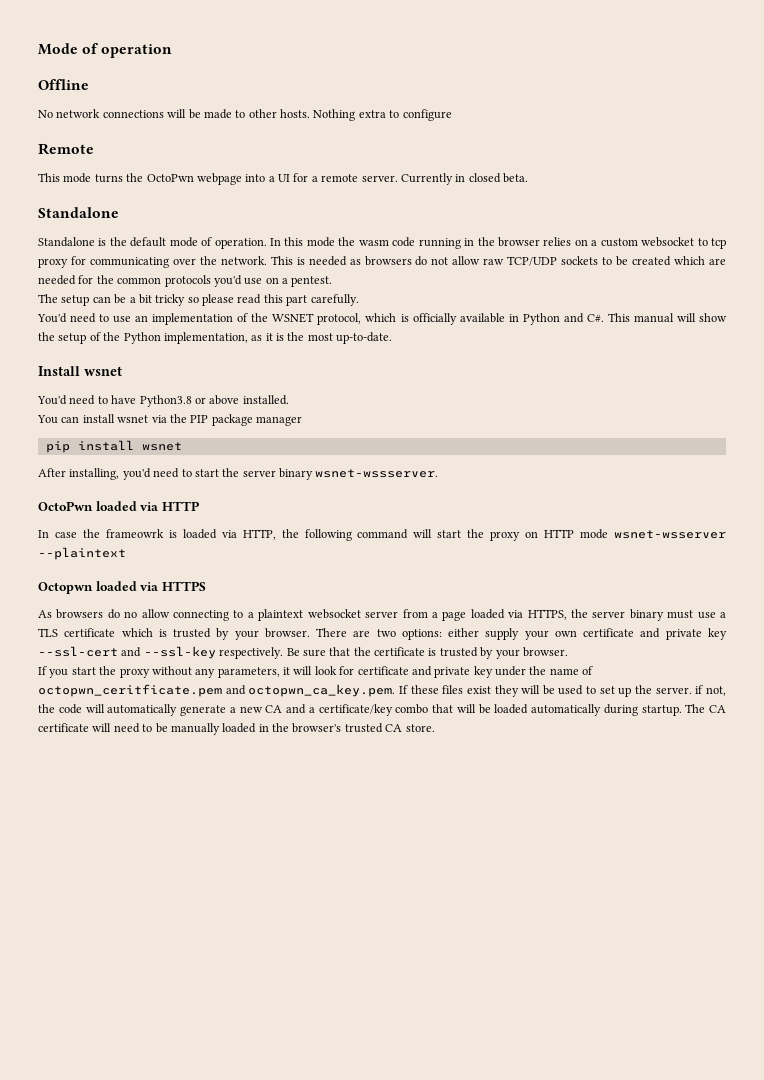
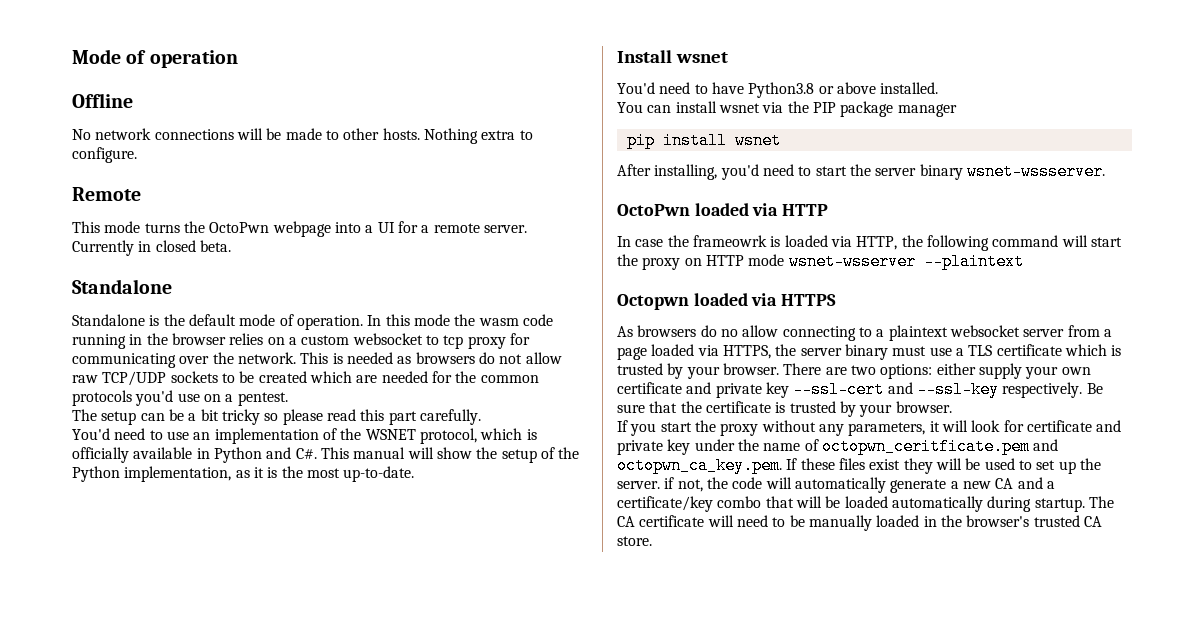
- Nothing extra to configure
+ Nothing extra to configure.

